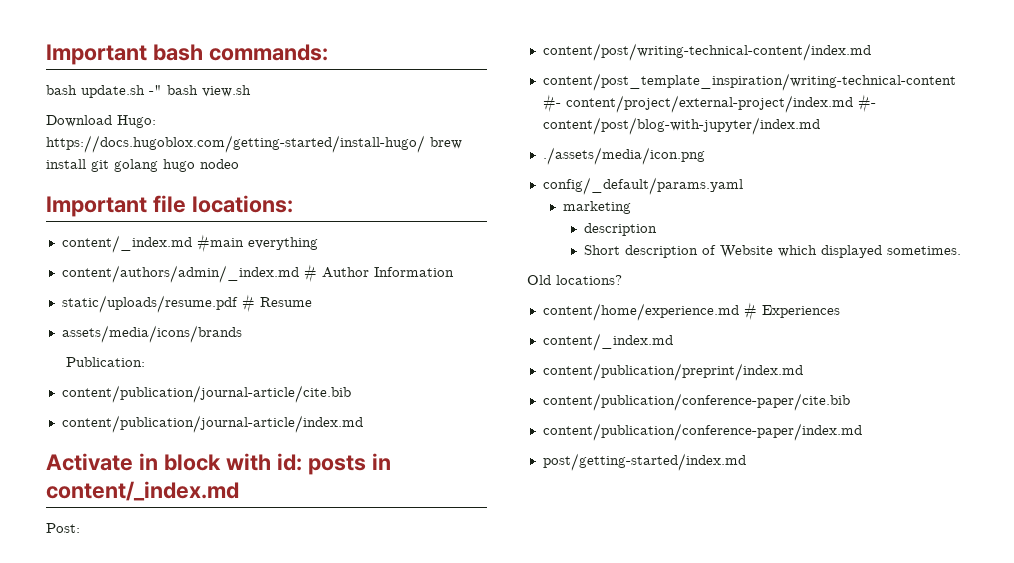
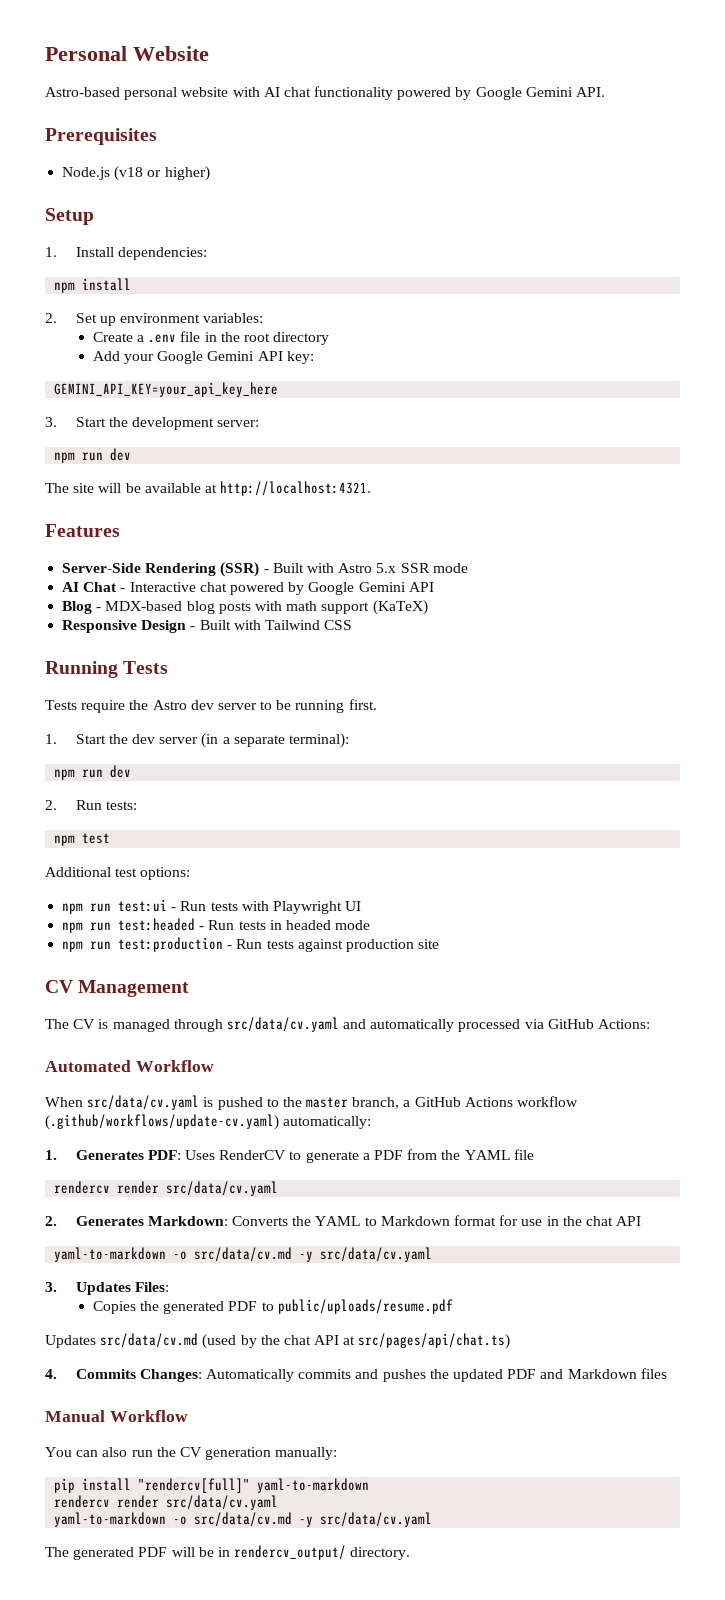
- Important bash commands:
- bash update.sh -" bash view.sh
- Download Hugo: https://docs.hugoblox.com/getting-started/install-hugo/ brew install git golang hugo nodeo
- Important file locations:
- content/_index.md #main everything
- content/authors/admin/_index.md # Author Information
- static/uploads/resume.pdf # Resume
- assets/media/icons/brands
- Publication:
- content/publication/journal-article/cite.bib
- content/publication/journal-article/index.md
- Activate in block with id: posts in content/_index.md
- Post:
- content/post/writing-technical-content/index.md
- content/post_template_inspiration/writing-technical-content #- content/project/external-project/index.md #- content/post/blog-with-jupyter/index.md
- ./assets/media/icon.png
- config/_default/params.yaml
- marketing
- description
- Short description of Website which displayed sometimes.
- Old locations?
- content/home/experience.md # Experiences
- content/_index.md
- content/publication/preprint/index.md
- content/publication/conference-paper/cite.bib
- content/publication/conference-paper/index.md
- post/getting-started/index.md
+ Personal Website
+ Astro-based personal website with AI chat functionality powered by Google Gemini API.
+ Prerequisites
+ Node.js (v18 or higher)
+ Setup
+ 1. Install dependencies:
+ npm install
+ 2. Set up environment variables:
+ Create a .env file in the root directory
+ Add your Google Gemini API key:
+ GEMINI_API_KEY=your_api_key_here
+ 3. Start the development server:
+ npm run dev
+ The site will be available at http://localhost:4321.
+ Features
+ Server-Side Rendering (SSR) - Built with Astro 5.x SSR mode
+ AI Chat - Interactive chat powered by Google Gemini API
+ Blog - MDX-based blog posts with math support (KaTeX)
+ Responsive Design - Built with Tailwind CSS
+ Running Tests
+ Tests require the Astro dev server to be running first.
+ 1. Start the dev server (in a separate terminal):
+ npm run dev
+ 2. Run tests:
+ npm test
+ Additional test options:
+ npm run test:ui - Run tests with Playwright UI
+ npm run test:headed - Run tests in headed mode
+ npm run test:production - Run tests against production site
+ CV Management
+ The CV is managed through src/data/cv.yaml and automatically processed via GitHub Actions:
+ Automated Workflow
+ When src/data/cv.yaml is pushed to the master branch, a GitHub Actions workflow (.github/workflows/update-cv.yaml) automatically:
+ 1. Generates PDF: Uses RenderCV to generate a PDF from the YAML file
+ rendercv render src/data/cv.yaml
+ 2. Generates Markdown: Converts the YAML to Markdown format for use in the chat API
+ yaml-to-markdown -o src/data/cv.md -y src/data/cv.yaml
+ 3. Updates Files:
+ Copies the generated PDF to public/uploads/resume.pdf
+ Updates src/data/cv.md (used by the chat API at src/pages/api/chat.ts)
+ 4. Commits Changes: Automatically commits and pushes the updated PDF and Markdown files
+ Manual Workflow
+ You can also run the CV generation manually:
+ pip install "rendercv[full]" yaml-to-markdown
+ rendercv render src/data/cv.yaml
+ yaml-to-markdown -o src/data/cv.md -y src/data/cv.yaml
+ The generated PDF will be in rendercv_output/ directory.

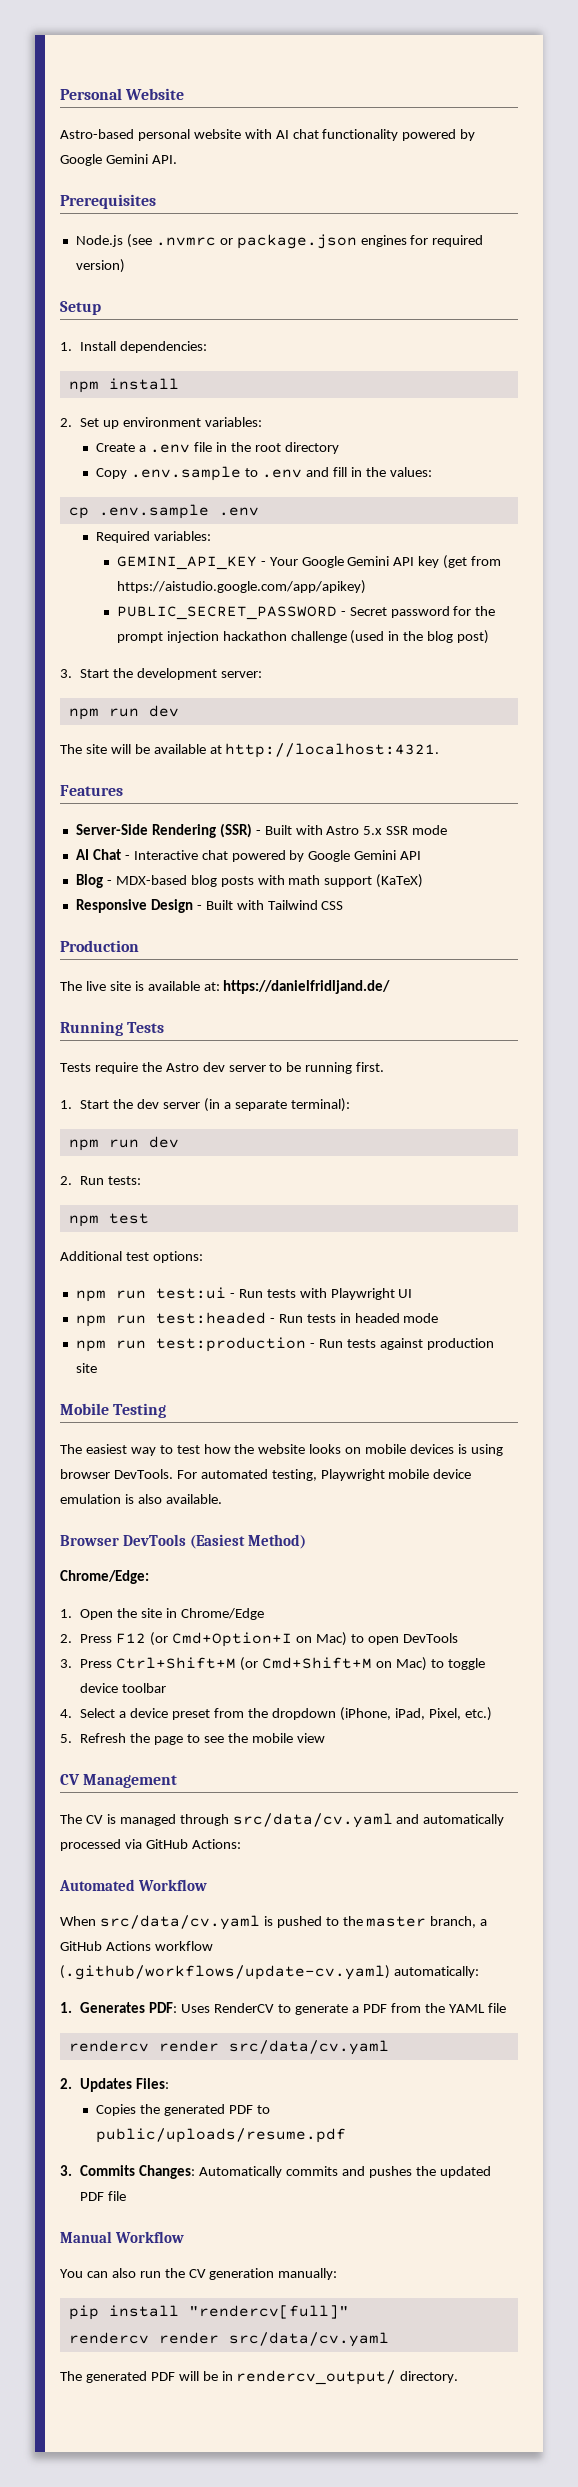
- Node.js (v18 or higher)
+ Node.js (see .nvmrc or package.json engines for required version)
- Add your Google Gemini API key:
- GEMINI_API_KEY=your_api_key_here
+ Copy .env.sample to .env and fill in the values:
+ cp .env.sample .env
+ Required variables:
+ GEMINI_API_KEY - Your Google Gemini API key (get from https://aistudio.google.com/app/apikey)
+ PUBLIC_SECRET_PASSWORD - Secret password for the prompt injection hackathon challenge (used in the blog post)
+ Production
+ The live site is available at: https://danielfridljand.de/
+ Mobile Testing
+ The easiest way to test how the website looks on mobile devices is using browser DevTools. For automated testing, Playwright mobile device emulation is also available.
+ Browser DevTools (Easiest Method)
+ Chrome/Edge:
+ 1. Open the site in Chrome/Edge
+ 2. Press F12 (or Cmd+Option+I on Mac) to open DevTools
+ 3. Press Ctrl+Shift+M (or Cmd+Shift+M on Mac) to toggle device toolbar
+ 4. Select a device preset from the dropdown (iPhone, iPad, Pixel, etc.)
+ 5. Refresh the page to see the mobile view
- 2. Generates Markdown: Converts the YAML to Markdown format for use in the chat API
- yaml-to-markdown -o src/data/cv.md -y src/data/cv.yaml
- 3. Updates Files:
+ 2. Updates Files:
- Updates src/data/cv.md (used by the chat API at src/pages/api/chat.ts)
- 4. Commits Changes: Automatically commits and pushes the updated PDF and Markdown files
+ 3. Commits Changes: Automatically commits and pushes the updated PDF file
- pip install "rendercv[full]" yaml-to-markdown
+ pip install "rendercv[full]"
  rendercv render src/data/cv.yaml
- yaml-to-markdown -o src/data/cv.md -y src/data/cv.yaml

